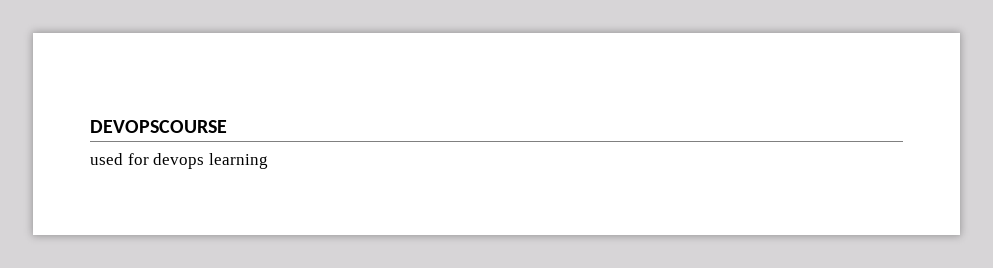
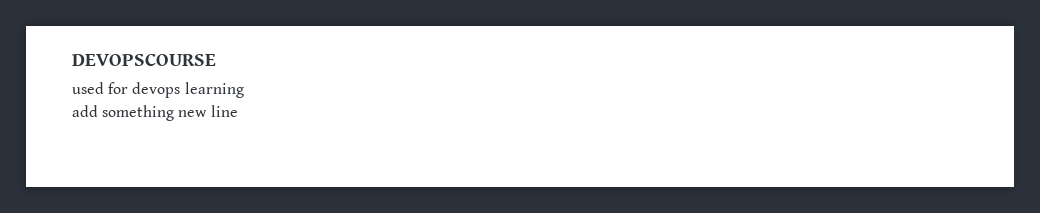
+ add something new line

